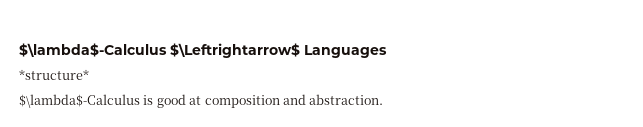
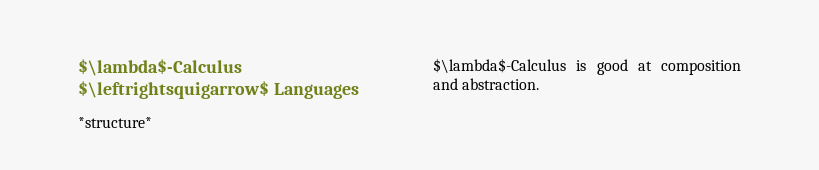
- $\lambda$-Calculus $\Leftrightarrow$ Languages
+ $\lambda$-Calculus $\leftrightsquigarrow$ Languages

